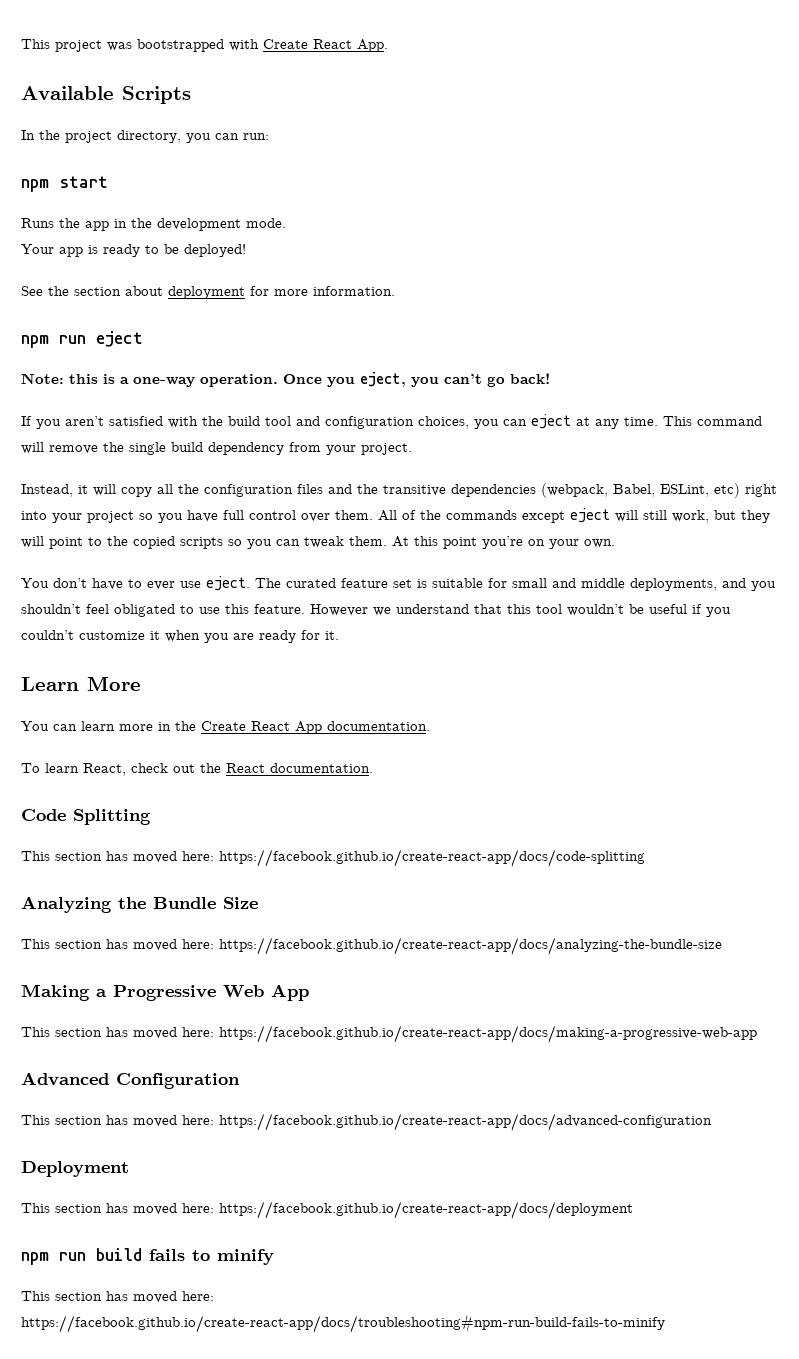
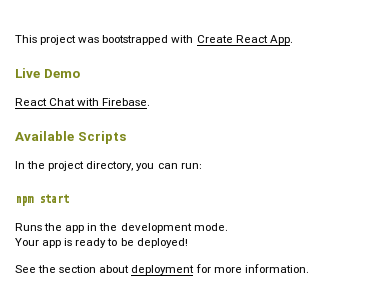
+ Live Demo
+ React Chat with Firebase.
- npm run eject
- Note: this is a one-way operation. Once you eject, you can’t go back!
- If you aren’t satisfied with the build tool and configuration choices, you can eject at any time. This command will remove the single build dependency from your project.
- Instead, it will copy all the configuration files and the transitive dependencies (webpack, Babel, ESLint, etc) right into your project so you have full control over them. All of the commands except eject will still work, but they will point to the copied scripts so you can tweak them. At this point you’re on your own.
- You don’t have to ever use eject. The curated feature set is suitable for small and middle deployments, and you shouldn’t feel obligated to use this feature. However we understand that this tool wouldn’t be useful if you couldn’t customize it when you are ready for it.
- Learn More
- You can learn more in the Create React App documentation.
- To learn React, check out the React documentation.
- Code Splitting
- This section has moved here: https://facebook.github.io/create-react-app/docs/code-splitting
- Analyzing the Bundle Size
- This section has moved here: https://facebook.github.io/create-react-app/docs/analyzing-the-bundle-size
- Making a Progressive Web App
- This section has moved here: https://facebook.github.io/create-react-app/docs/making-a-progressive-web-app
- Advanced Configuration
- This section has moved here: https://facebook.github.io/create-react-app/docs/advanced-configuration
- Deployment
- This section has moved here: https://facebook.github.io/create-react-app/docs/deployment
- npm run build fails to minify
- This section has moved here: https://facebook.github.io/create-react-app/docs/troubleshooting#npm-run-build-fails-to-minify

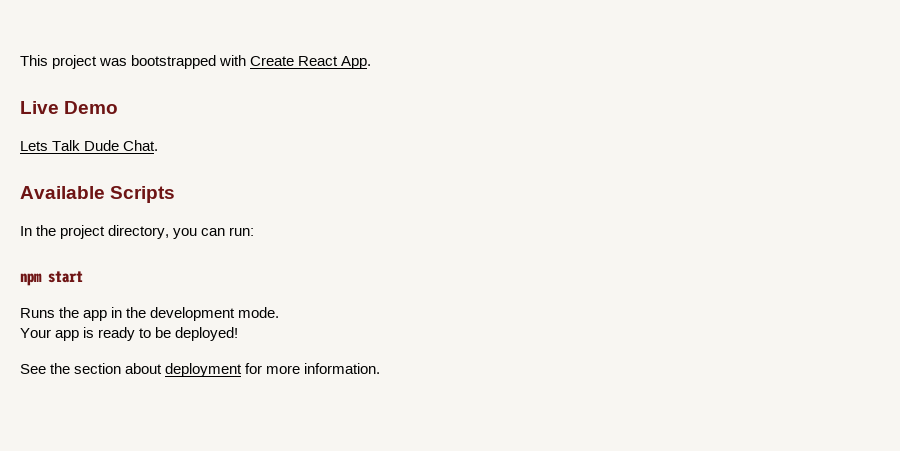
- React Chat with Firebase.
+ Lets Talk Dude Chat.

